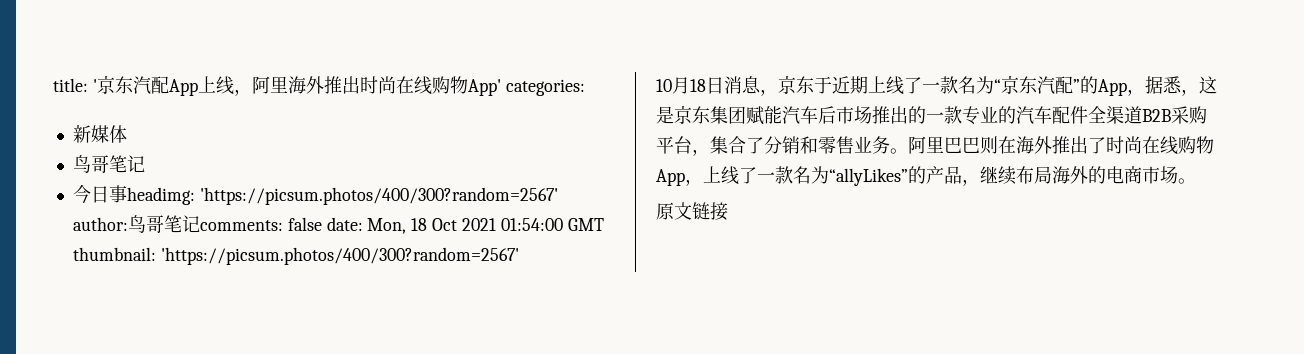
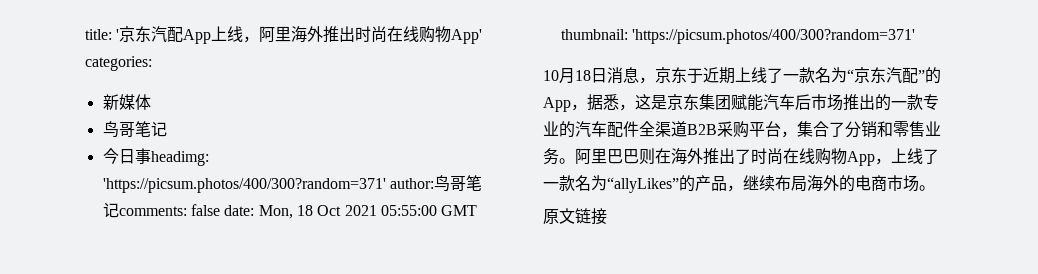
- 今日事headimg: 'https://picsum.photos/400/300?random=2567' author:鸟哥笔记comments: false date: Mon, 18 Oct 2021 01:54:00 GMT thumbnail: 'https://picsum.photos/400/300?random=2567'
+ 今日事headimg: 'https://picsum.photos/400/300?random=371' author:鸟哥笔记comments: false date: Mon, 18 Oct 2021 05:55:00 GMT thumbnail: 'https://picsum.photos/400/300?random=371'

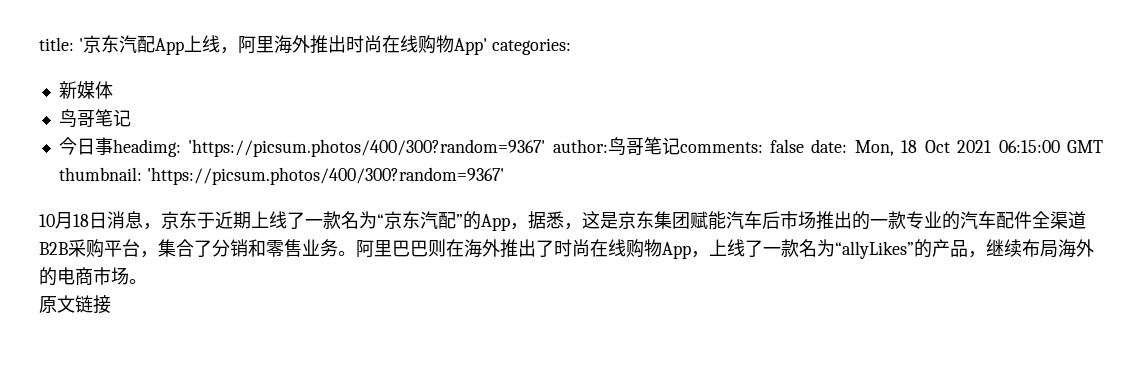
- 今日事headimg: 'https://picsum.photos/400/300?random=371' author:鸟哥笔记comments: false date: Mon, 18 Oct 2021 05:55:00 GMT thumbnail: 'https://picsum.photos/400/300?random=371'
+ 今日事headimg: 'https://picsum.photos/400/300?random=9367' author:鸟哥笔记comments: false date: Mon, 18 Oct 2021 06:15:00 GMT thumbnail: 'https://picsum.photos/400/300?random=9367'

